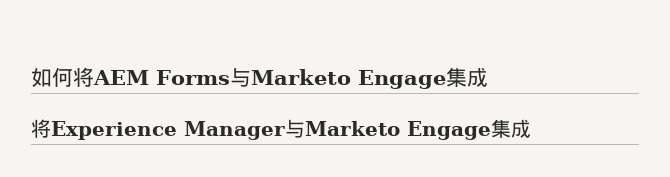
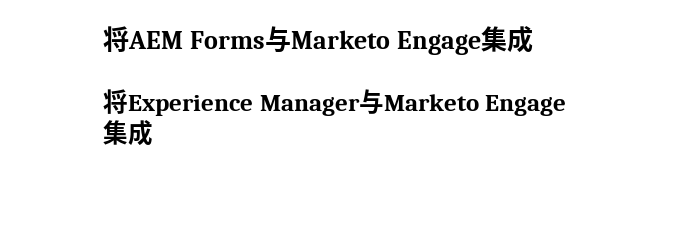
- 如何将AEM Forms与Marketo Engage集成
+ 将AEM Forms与Marketo Engage集成

